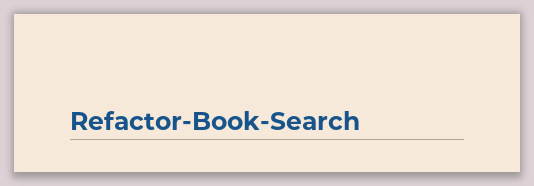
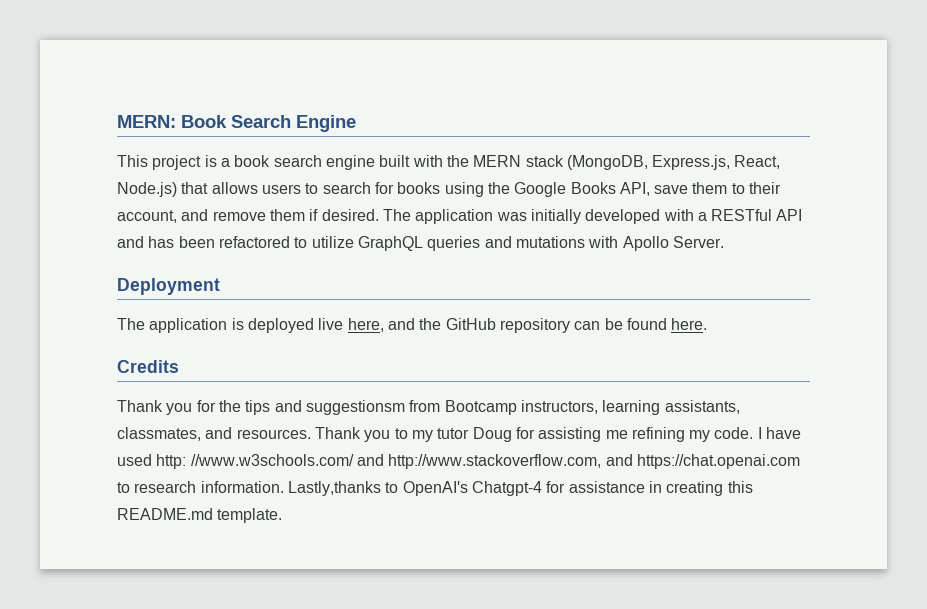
- Refactor-Book-Search
+ MERN: Book Search Engine
+ This project is a book search engine built with the MERN stack (MongoDB, Express.js, React, Node.js) that allows users to search for books using the Google Books API, save them to their account, and remove them if desired. The application was initially developed with a RESTful API and has been refactored to utilize GraphQL queries and mutations with Apollo Server.
+ Deployment
+ The application is deployed live here, and the GitHub repository can be found here.
+ Credits
+ Thank you for the tips and suggestionsm from Bootcamp instructors, learning assistants, classmates, and resources. Thank you to my tutor Doug for assisting me refining my code. I have used http: //www.w3schools.com/ and http://www.stackoverflow.com, and https://chat.openai.com to research information. Lastly,thanks to OpenAI's Chatgpt-4 for assistance in creating this README.md template.

